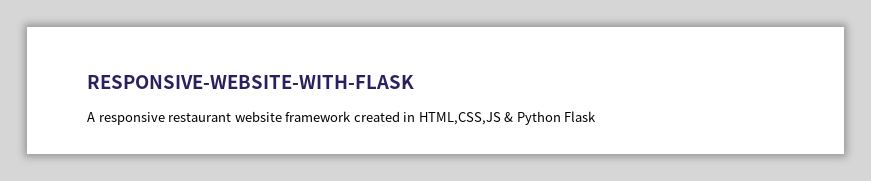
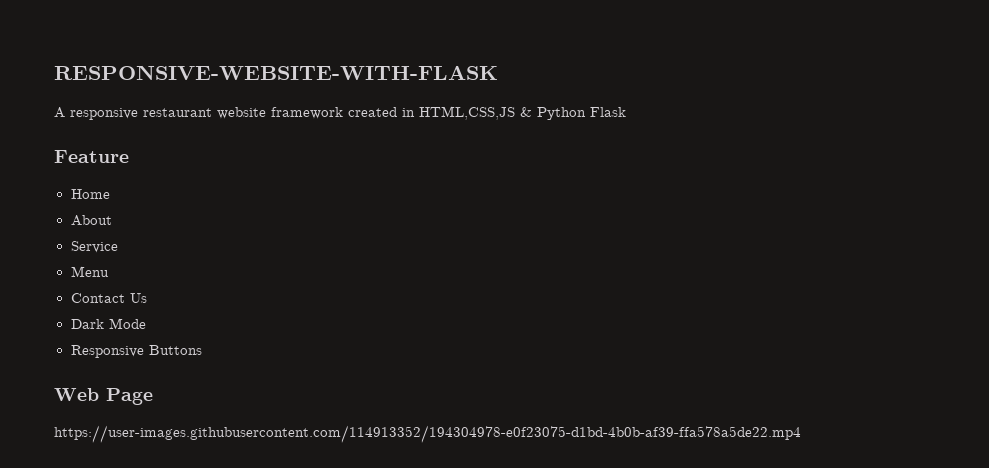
+ Feature
+ Home
+ About
+ Service
+ Menu
+ Contact Us
+ Dark Mode
+ Responsive Buttons
+ Web Page
+ https://user-images.githubusercontent.com/114913352/194304978-e0f23075-d1bd-4b0b-af39-ffa578a5de22.mp4

